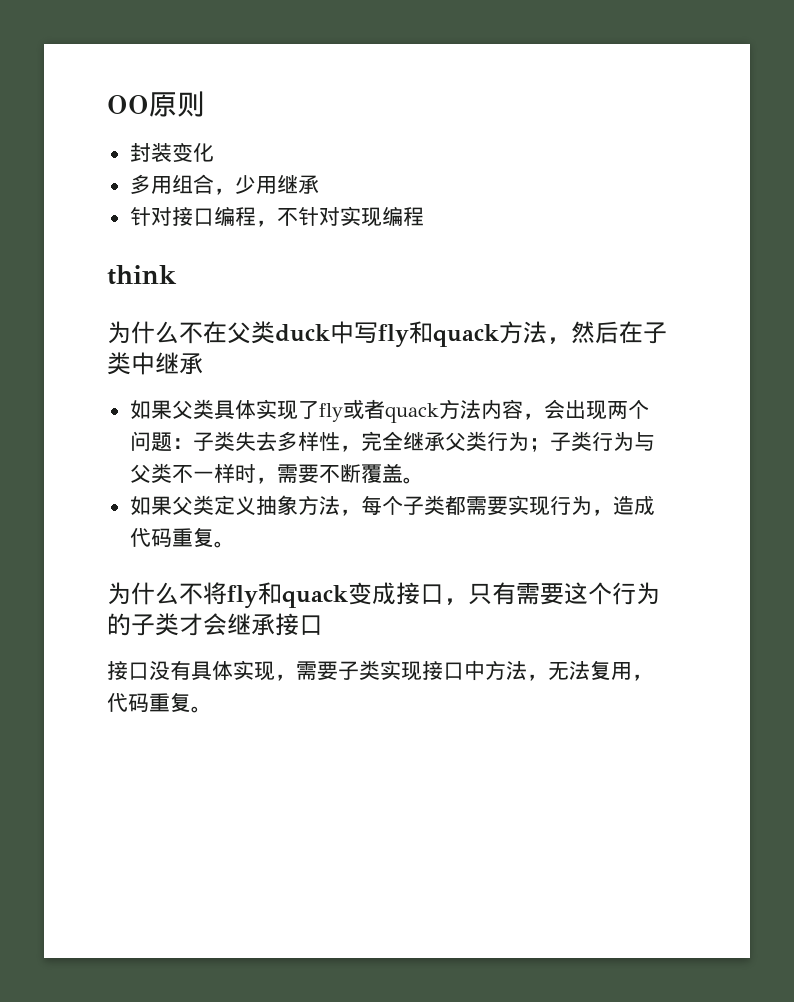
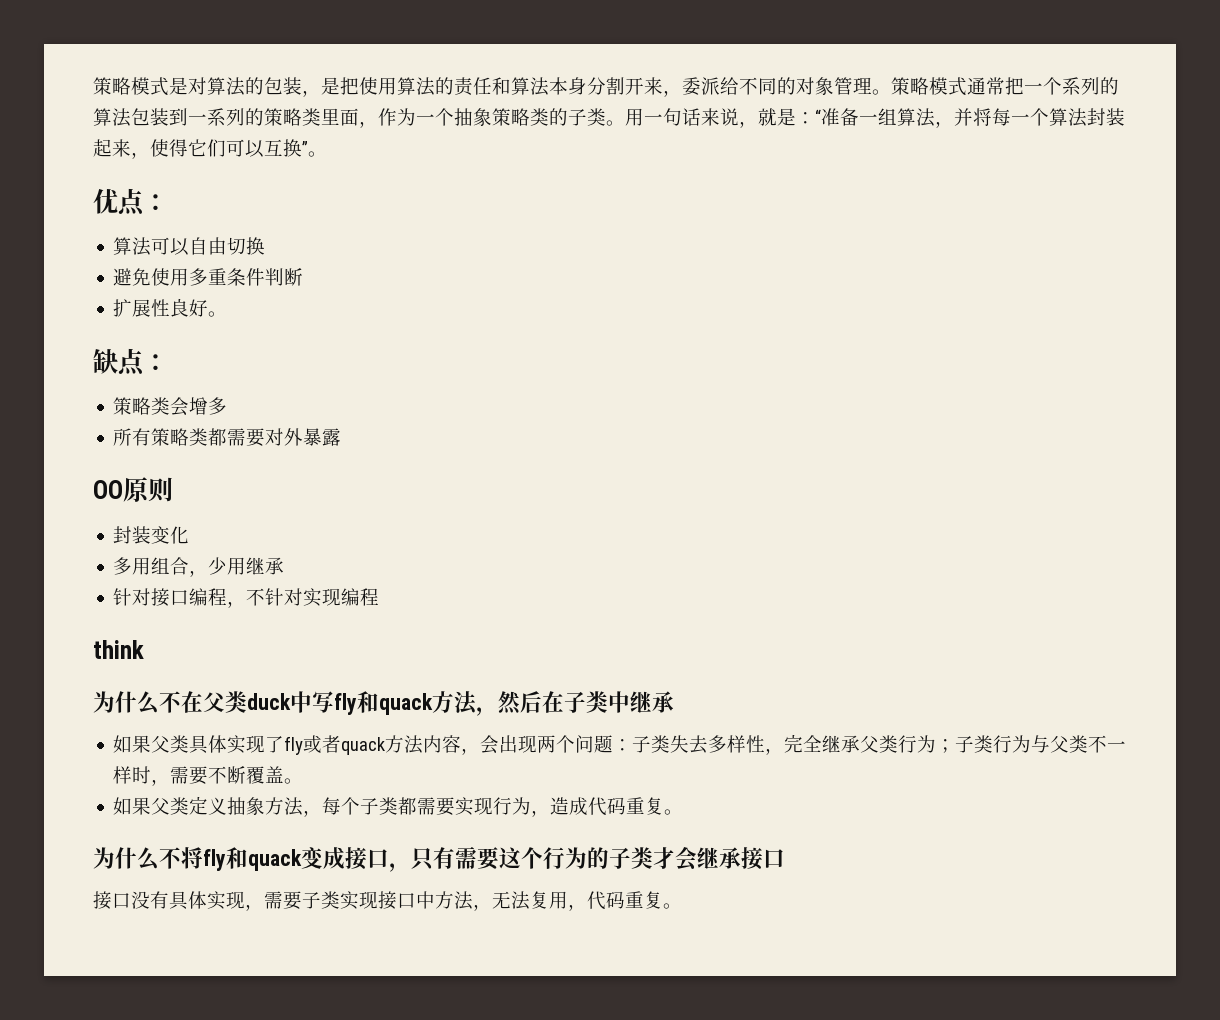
+ 策略模式是对算法的包装，是把使用算法的责任和算法本身分割开来，委派给不同的对象管理。策略模式通常把一个系列的算法包装到一系列的策略类里面，作为一个抽象策略类的子类。用一句话来说，就是：“准备一组算法，并将每一个算法封装起来，使得它们可以互换”。
+ 优点：
+ 算法可以自由切换
+ 避免使用多重条件判断
+ 扩展性良好。
+ 缺点：
+ 策略类会增多
+ 所有策略类都需要对外暴露

